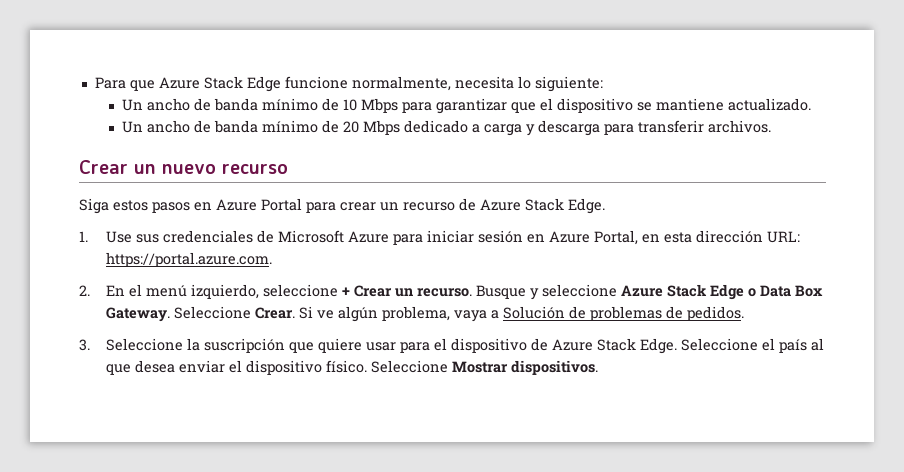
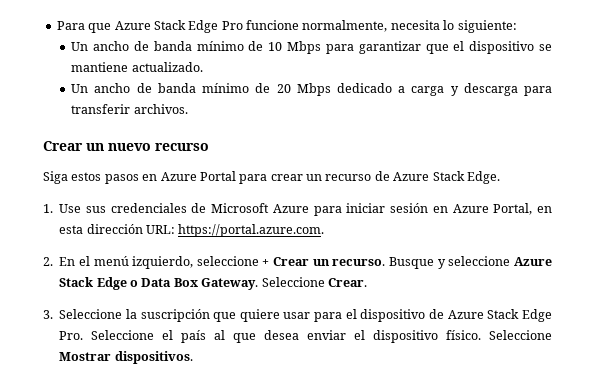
- Para que Azure Stack Edge funcione normalmente, necesita lo siguiente:
+ Para que Azure Stack Edge Pro funcione normalmente, necesita lo siguiente:
- Si ve algún problema, vaya a Solución de problemas de pedidos.
- 3. Seleccione la suscripción que quiere usar para el dispositivo de Azure Stack Edge. Seleccione el país al que desea enviar el dispositivo físico.
+ 3. Seleccione la suscripción que quiere usar para el dispositivo de Azure Stack Edge Pro. Seleccione el país al que desea enviar el dispositivo físico.

